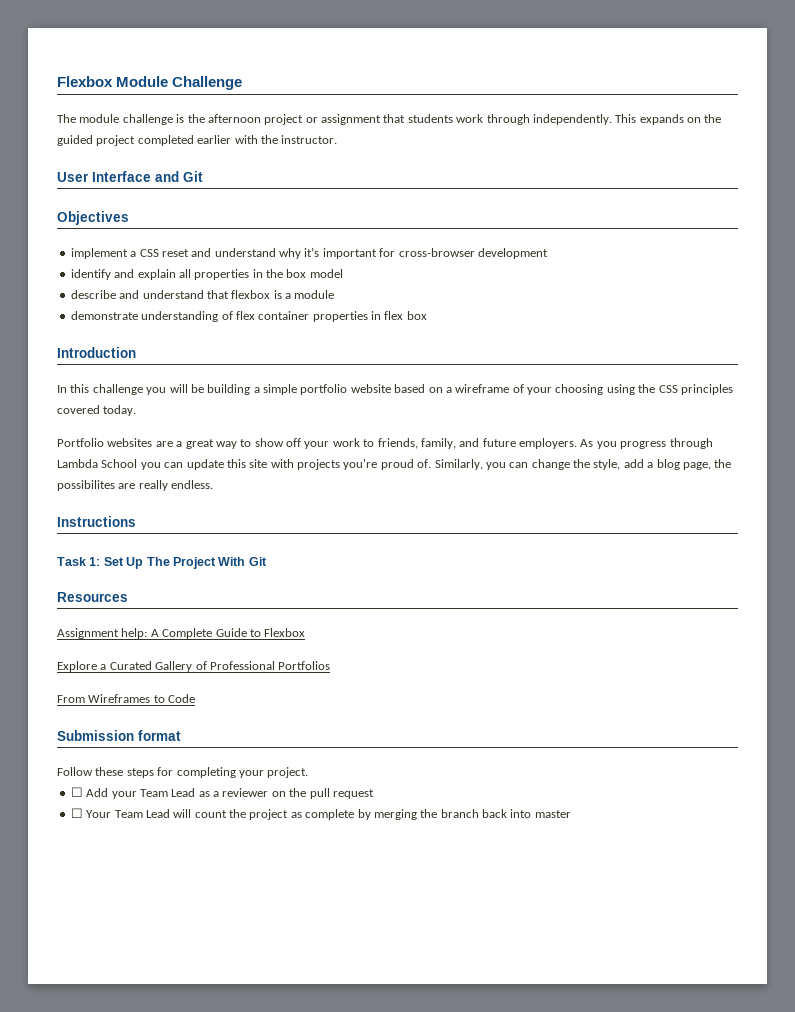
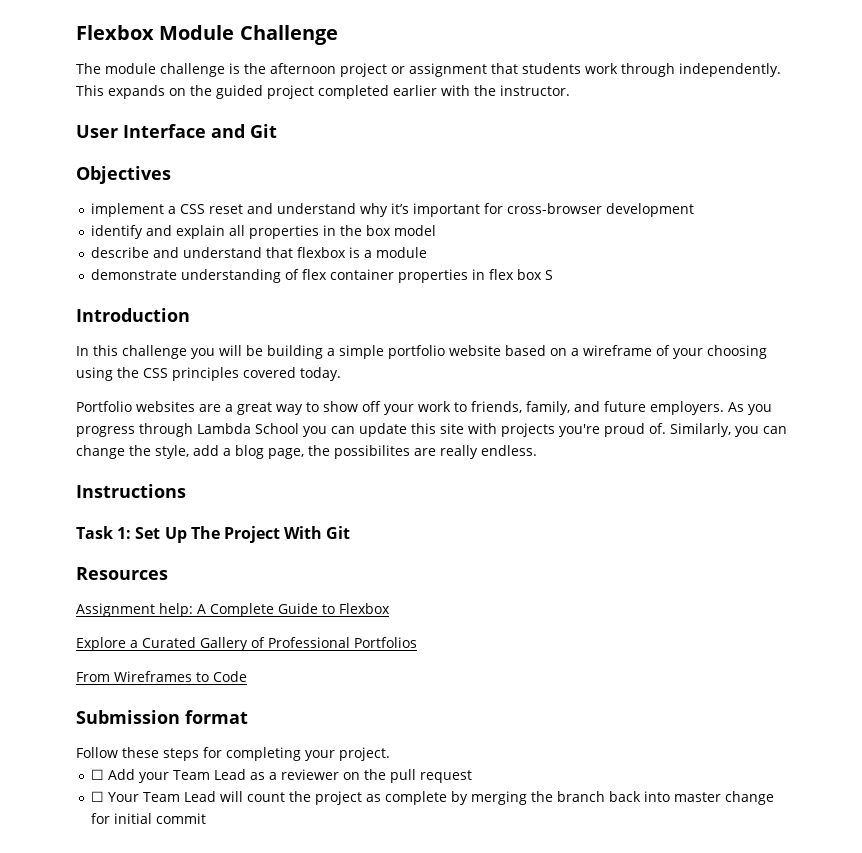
- demonstrate understanding of flex container properties in flex box
+ demonstrate understanding of flex container properties in flex box S
- ☐ Your Team Lead will count the project as complete by merging the branch back into master
+ ☐ Your Team Lead will count the project as complete by merging the branch back into master change for initial commit

